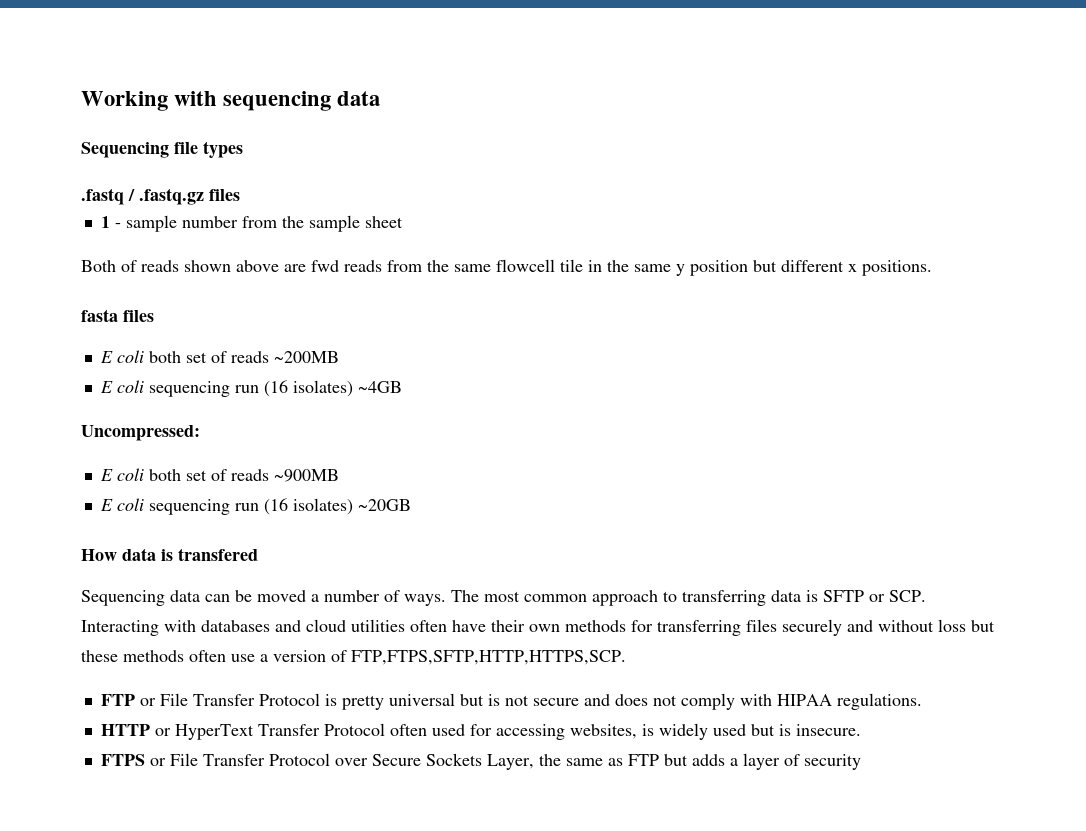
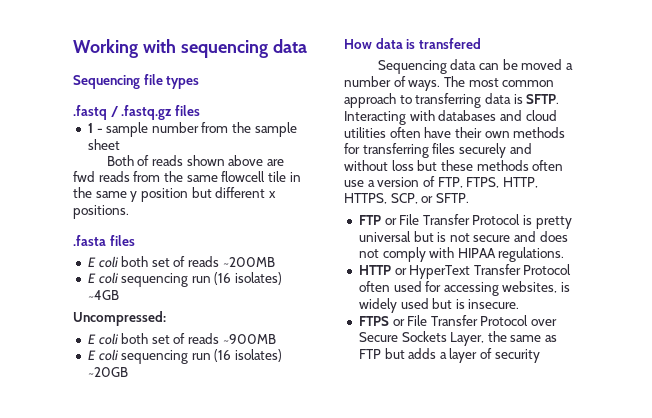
- fasta files
+ .fasta files
- The most common approach to transferring data is SFTP or SCP. Interacting with databases and cloud utilities often have their own methods for transferring files securely and without loss but these methods often use a version of FTP,FTPS,SFTP,HTTP,HTTPS,SCP.
+ The most common approach to transferring data is SFTP. Interacting with databases and cloud utilities often have their own methods for transferring files securely and without loss but these methods often use a version of FTP, FTPS, HTTP, HTTPS, SCP, or SFTP.

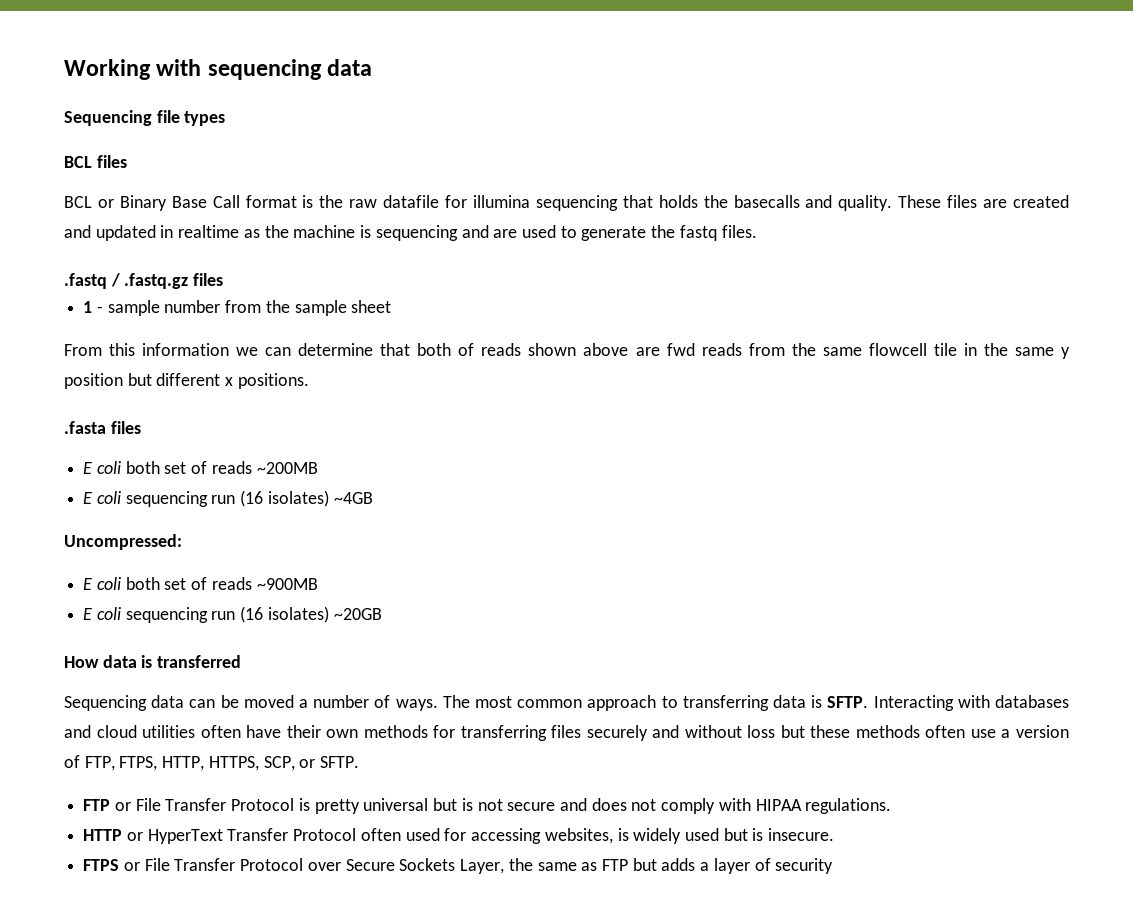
+ BCL files
+ BCL or Binary Base Call format is the raw datafile for illumina sequencing that holds the basecalls and quality. These files are created and updated in realtime as the machine is sequencing and are used to generate the fastq files.
- Both of reads shown above are fwd reads from the same flowcell tile in the same y position but different x positions.
+ From this information we can determine that both of reads shown above are fwd reads from the same flowcell tile in the same y position but different x positions.
- How data is transfered
+ How data is transferred

